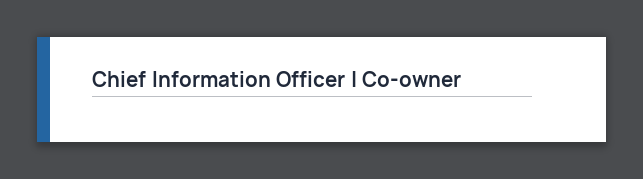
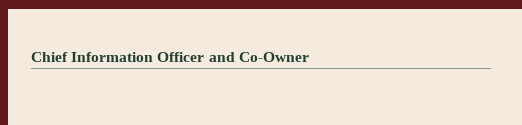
- Chief Information Officer | Co-owner
+ Chief Information Officer and Co-Owner

